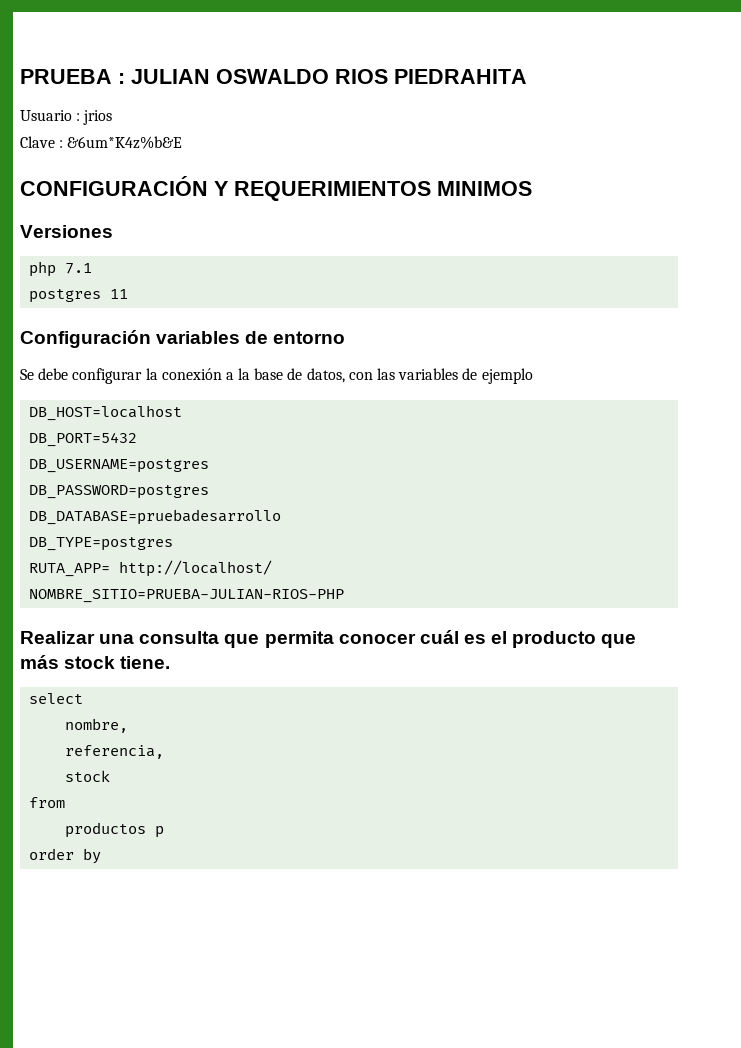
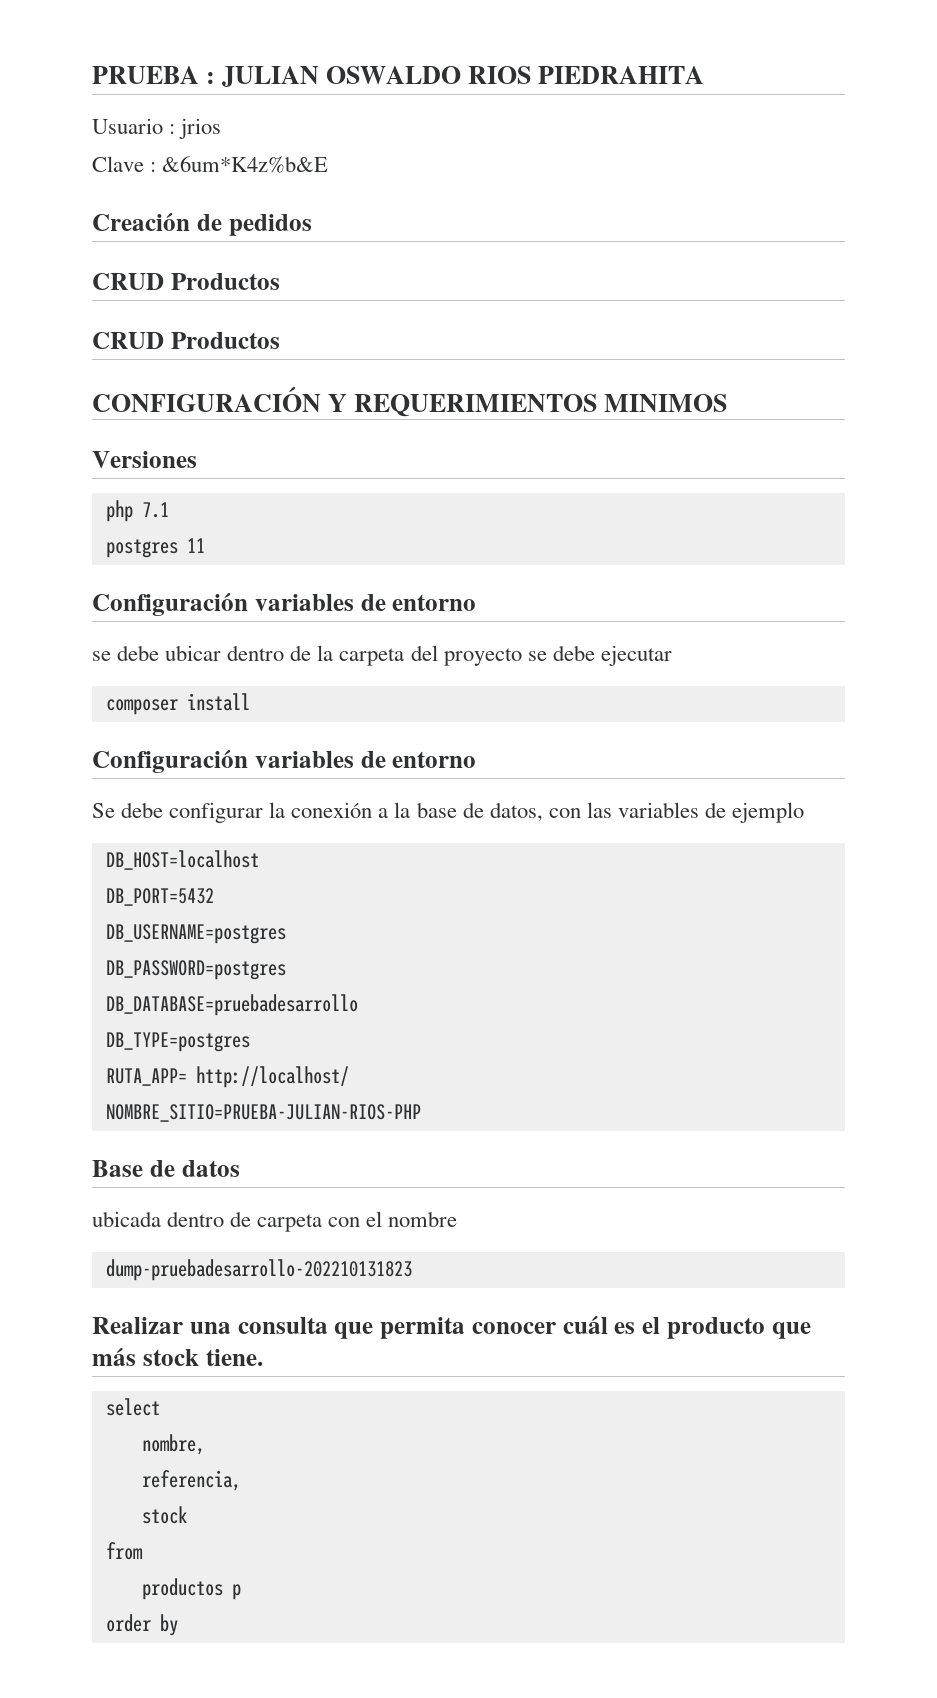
+ Creación de pedidos
+ CRUD Productos
+ CRUD Productos
+ se debe ubicar dentro de la carpeta del proyecto se debe ejecutar
+ composer install
+ Configuración variables de entorno
+ Base de datos
+ ubicada dentro de carpeta con el nombre
+ dump-pruebadesarrollo-202210131823

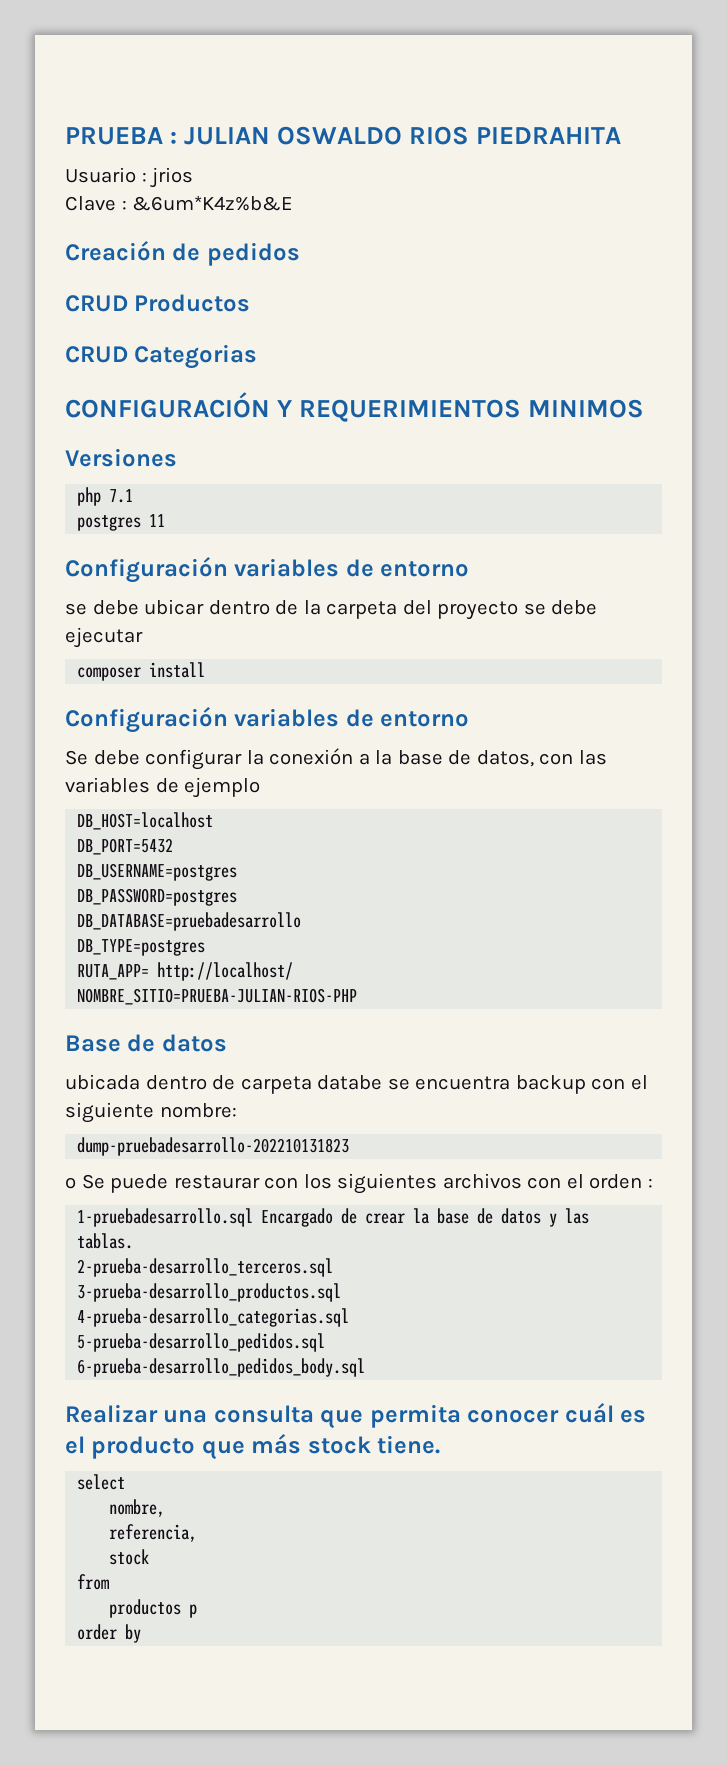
  Creación de pedidos
  CRUD Productos
- CRUD Productos
+ CRUD Categorias
- ubicada dentro de carpeta con el nombre
+ ubicada dentro de carpeta databe se encuentra backup con el siguiente nombre:
  dump-pruebadesarrollo-202210131823
+ o Se puede restaurar con los siguientes archivos con el orden :
+ 1-pruebadesarrollo.sql Encargado de crear la base de datos y las tablas.
+ 2-prueba-desarrollo_terceros.sql
+ 3-prueba-desarrollo_productos.sql
+ 4-prueba-desarrollo_categorias.sql
+ 5-prueba-desarrollo_pedidos.sql
+ 6-prueba-desarrollo_pedidos_body.sql

